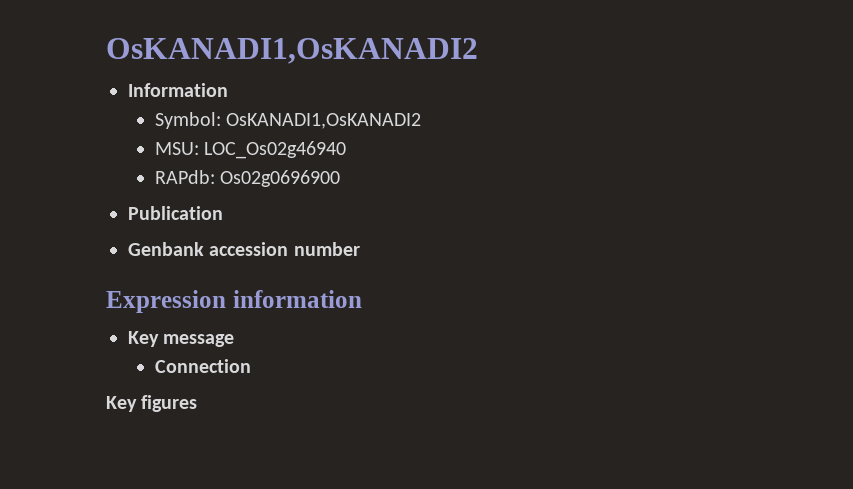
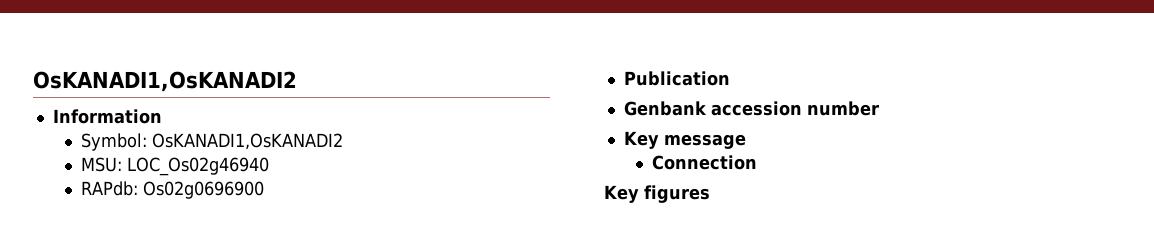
- Expression information

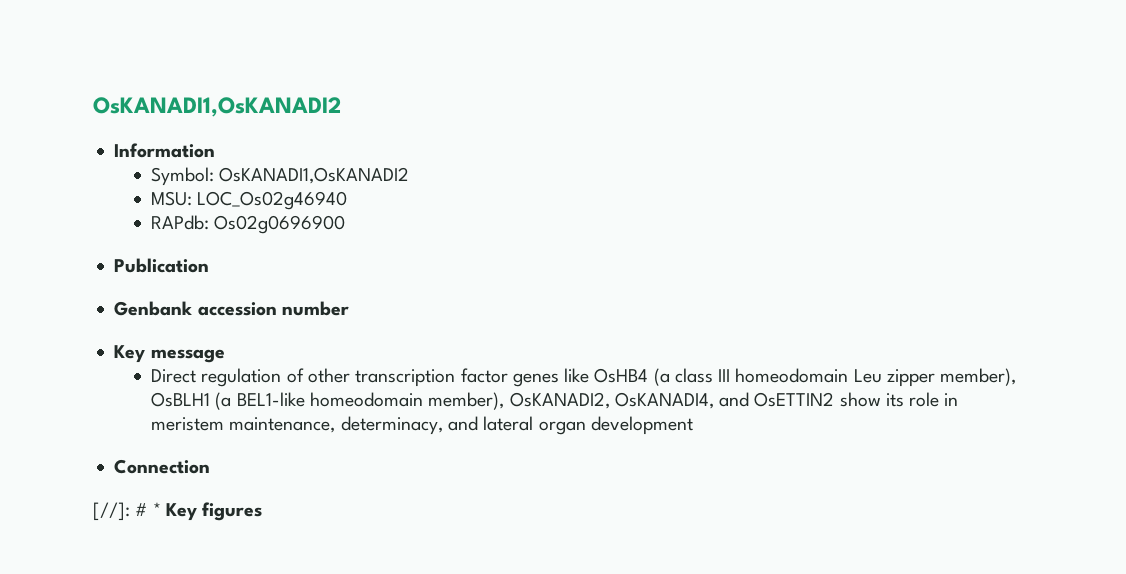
+ Direct regulation of other transcription factor genes like OsHB4 (a class III homeodomain Leu zipper member), OsBLH1 (a BEL1-like homeodomain member), OsKANADI2, OsKANADI4, and OsETTIN2 show its role in meristem maintenance, determinacy, and lateral organ development
  Connection
- Key figures
+ [//]: # * Key figures

